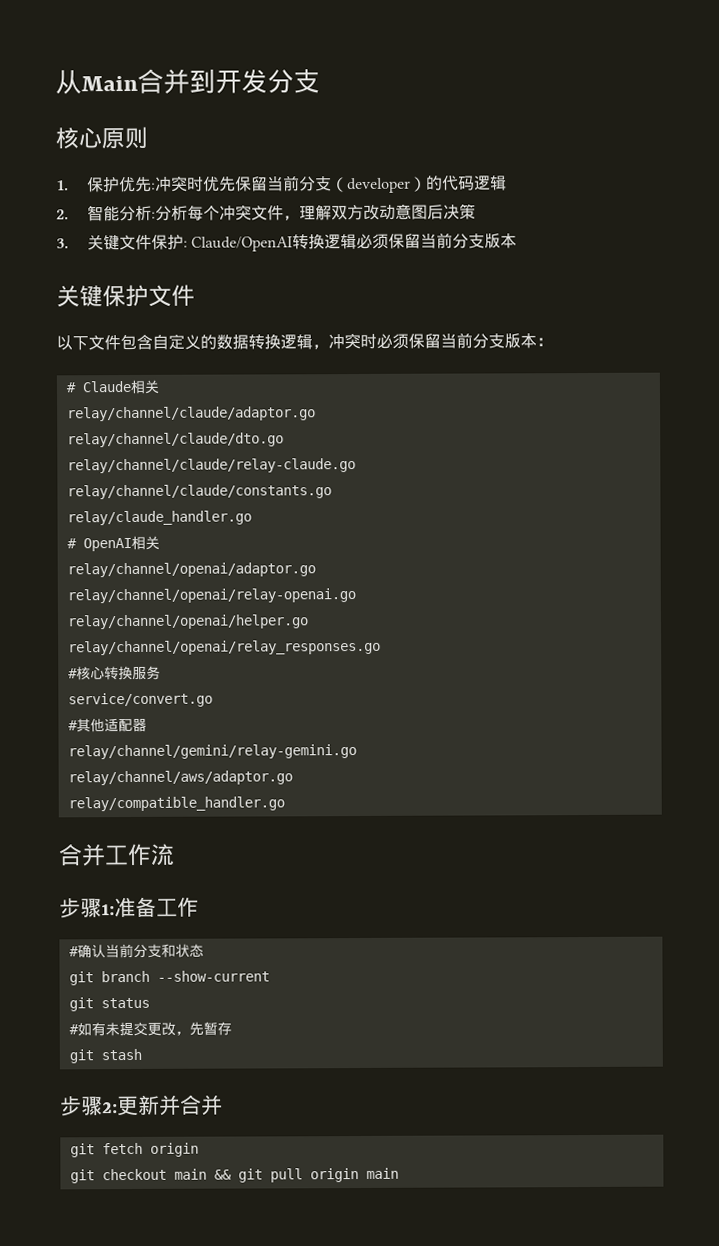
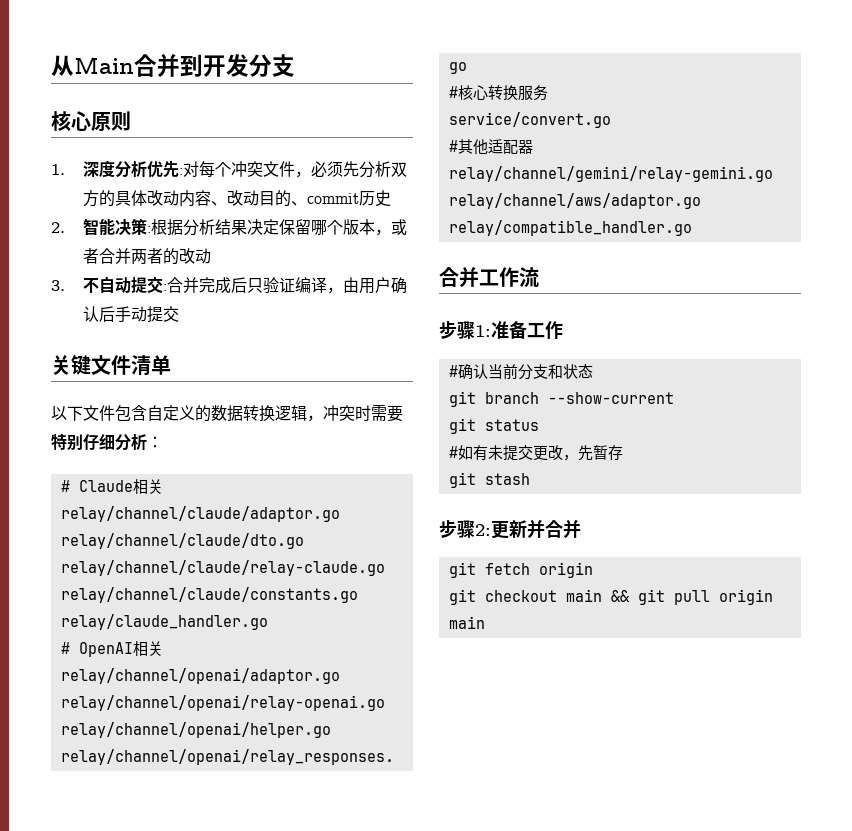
- 1.保护优先:冲突时优先保留当前分支（developer）的代码逻辑
- 2.智能分析:分析每个冲突文件，理解双方改动意图后决策
- 3.关键文件保护: Claude/OpenAI转换逻辑必须保留当前分支版本
- 关键保护文件
+ 1.深度分析优先:对每个冲突文件，必须先分析双方的具体改动内容、改动目的、commit历史
+ 2.智能决策:根据分析结果决定保留哪个版本，或者合并两者的改动
+ 3.不自动提交:合并完成后只验证编译，由用户确认后手动提交
+ 关键文件清单
- 以下文件包含自定义的数据转换逻辑，冲突时必须保留当前分支版本：
+ 以下文件包含自定义的数据转换逻辑，冲突时需要特别仔细分析：

